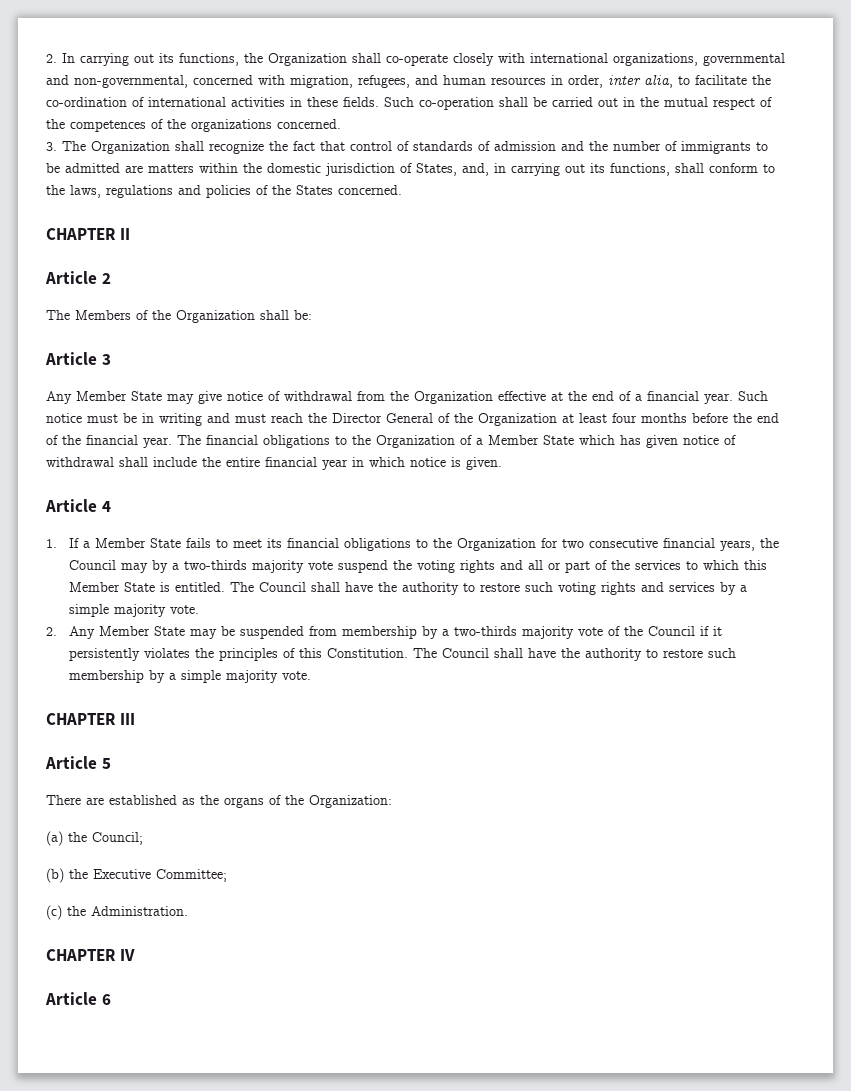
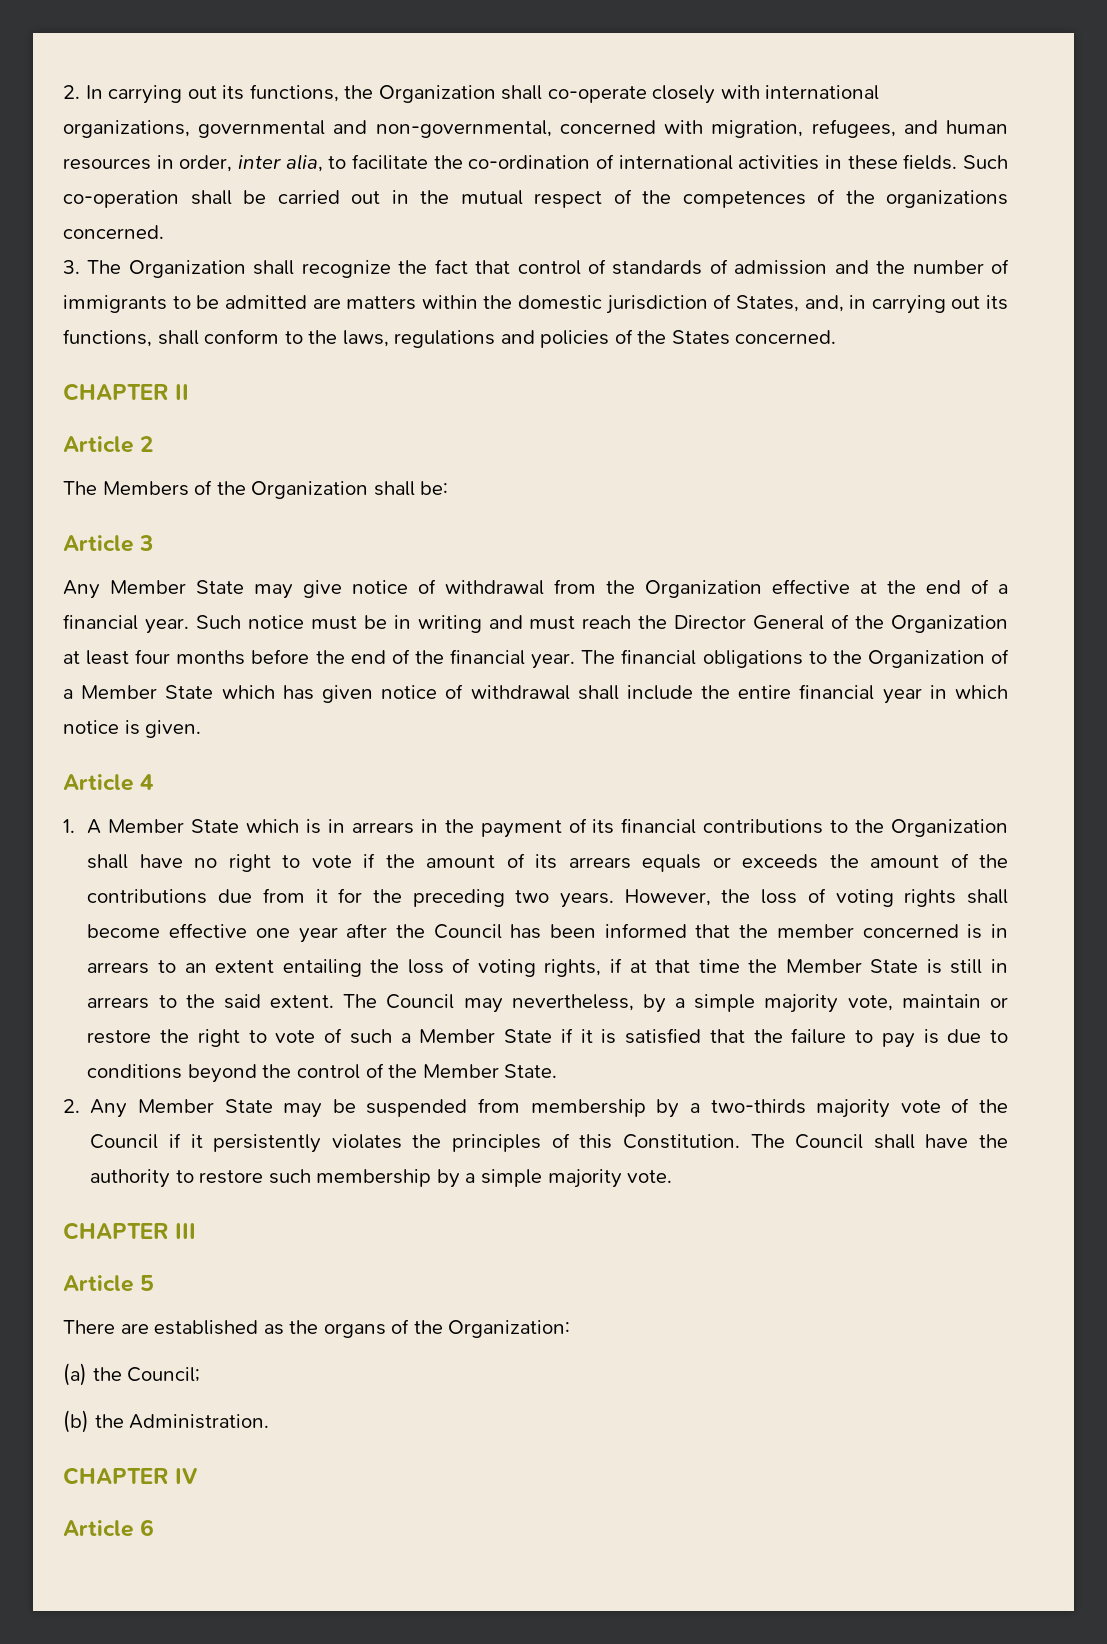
- 1. If a Member State fails to meet its financial obligations to the Organization for two consecutive financial years, the Council may by a two-thirds majority vote suspend the voting rights and all or part of the services to which this Member State is entitled. The Council shall have the authority to restore such voting rights and services by a simple majority vote.
+ 1. A Member State which is in arrears in the payment of its financial contributions to the Organization shall have no right to vote if the amount of its arrears equals or exceeds the amount of the contributions due from it for the preceding two years. However, the loss of voting rights shall become effective one year after the Council has been informed that the member concerned is in arrears to an extent entailing the loss of voting rights, if at that time the Member State is still in arrears to the said extent. The Council may nevertheless, by a simple majority vote, maintain or restore the right to vote of such a Member State if it is satisfied that the failure to pay is due to conditions beyond the control of the Member State.
- (b) the Executive Committee;
- (c) the Administration.
+ (b) the Administration.

